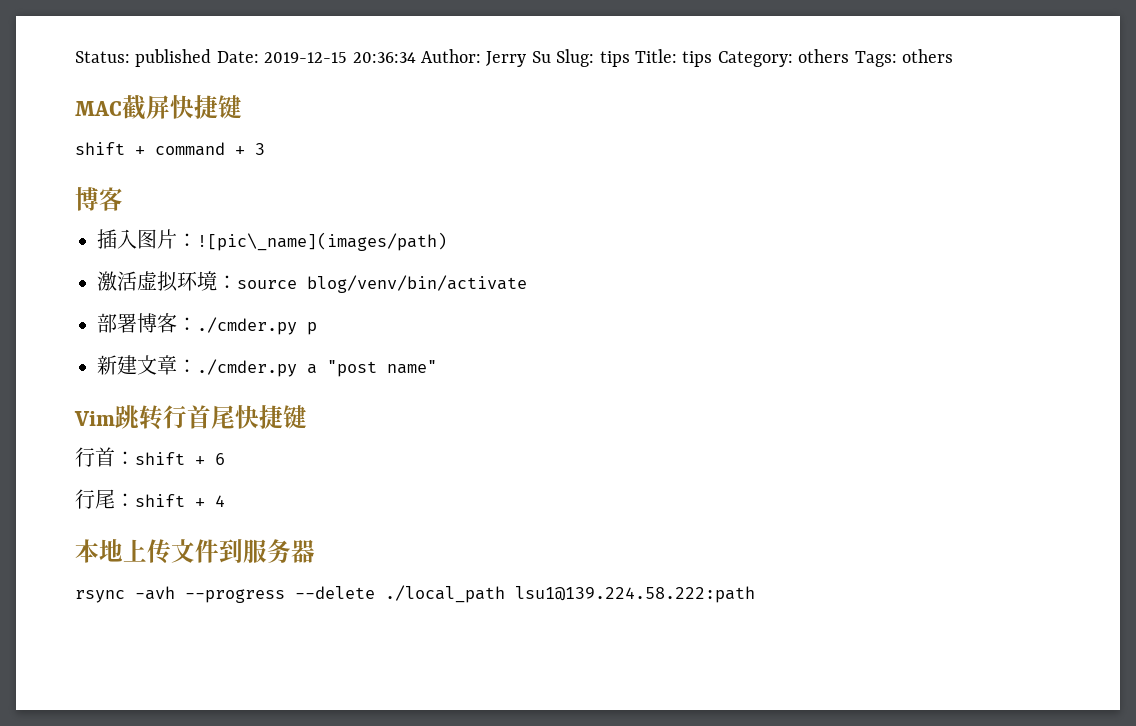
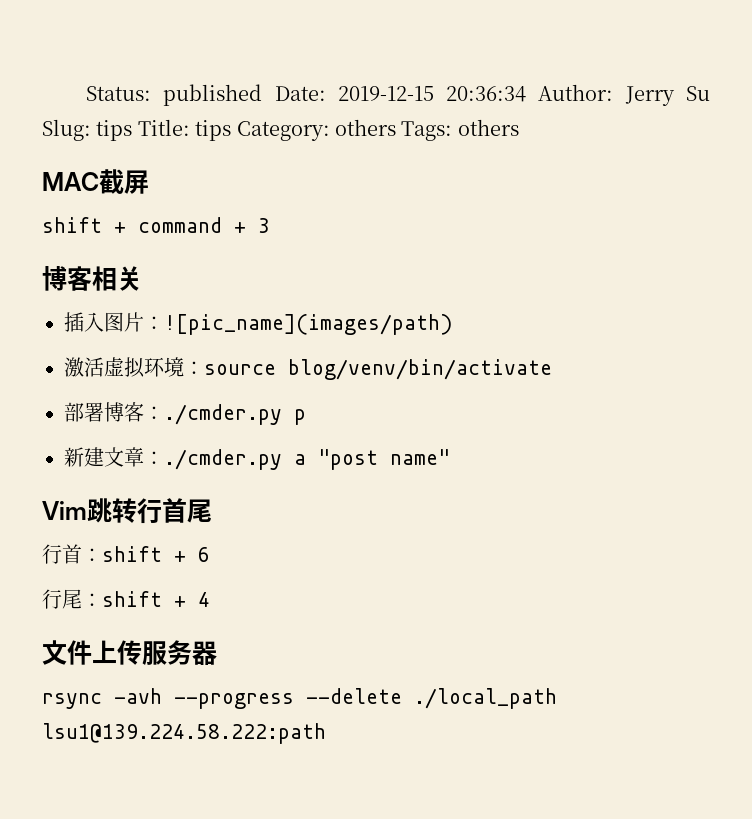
- MAC截屏快捷键
+ MAC截屏
  shift + command + 3
- 博客
+ 博客相关
- 插入图片：![pic\_name](images/path)
+ 插入图片：![pic_name](images/path)
- Vim跳转行首尾快捷键
+ Vim跳转行首尾
- 本地上传文件到服务器
+ 文件上传服务器

